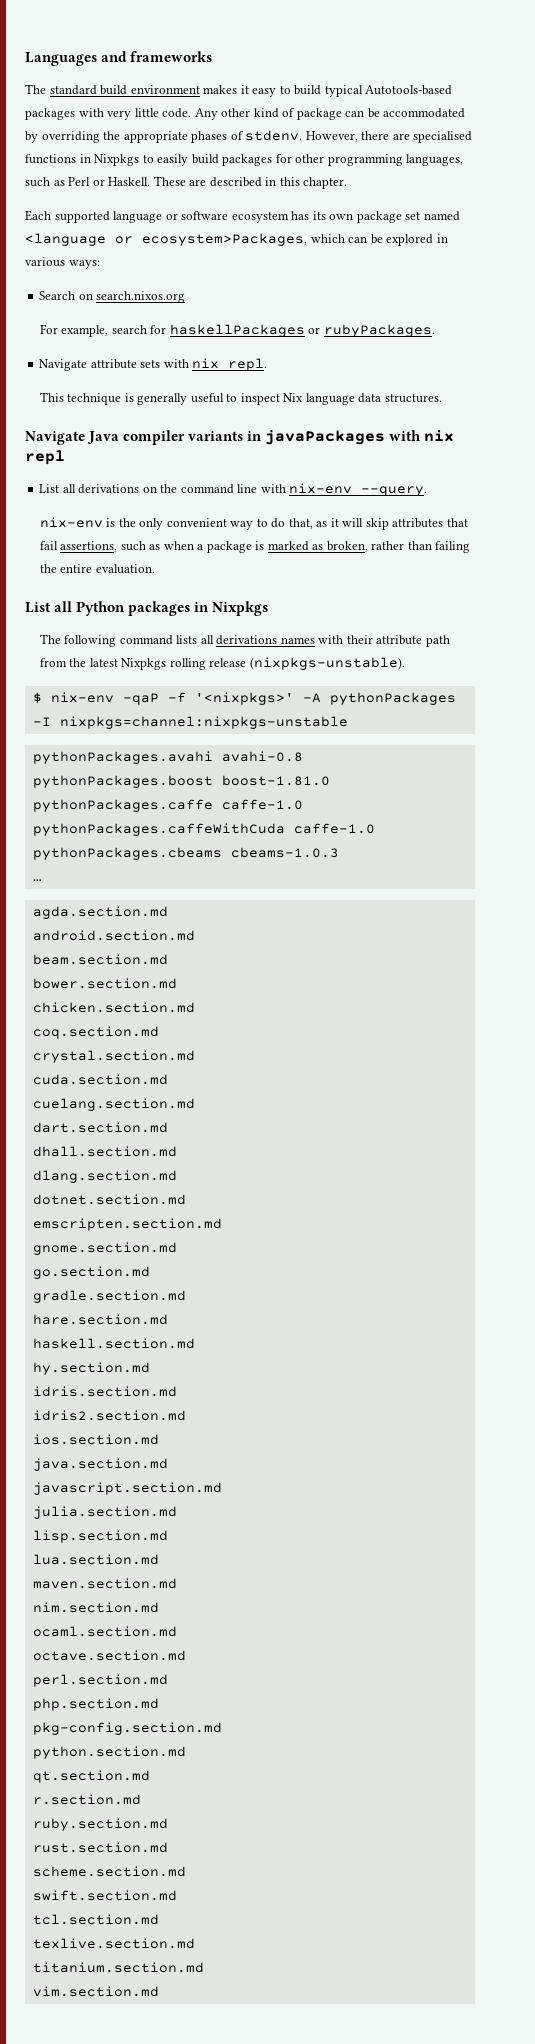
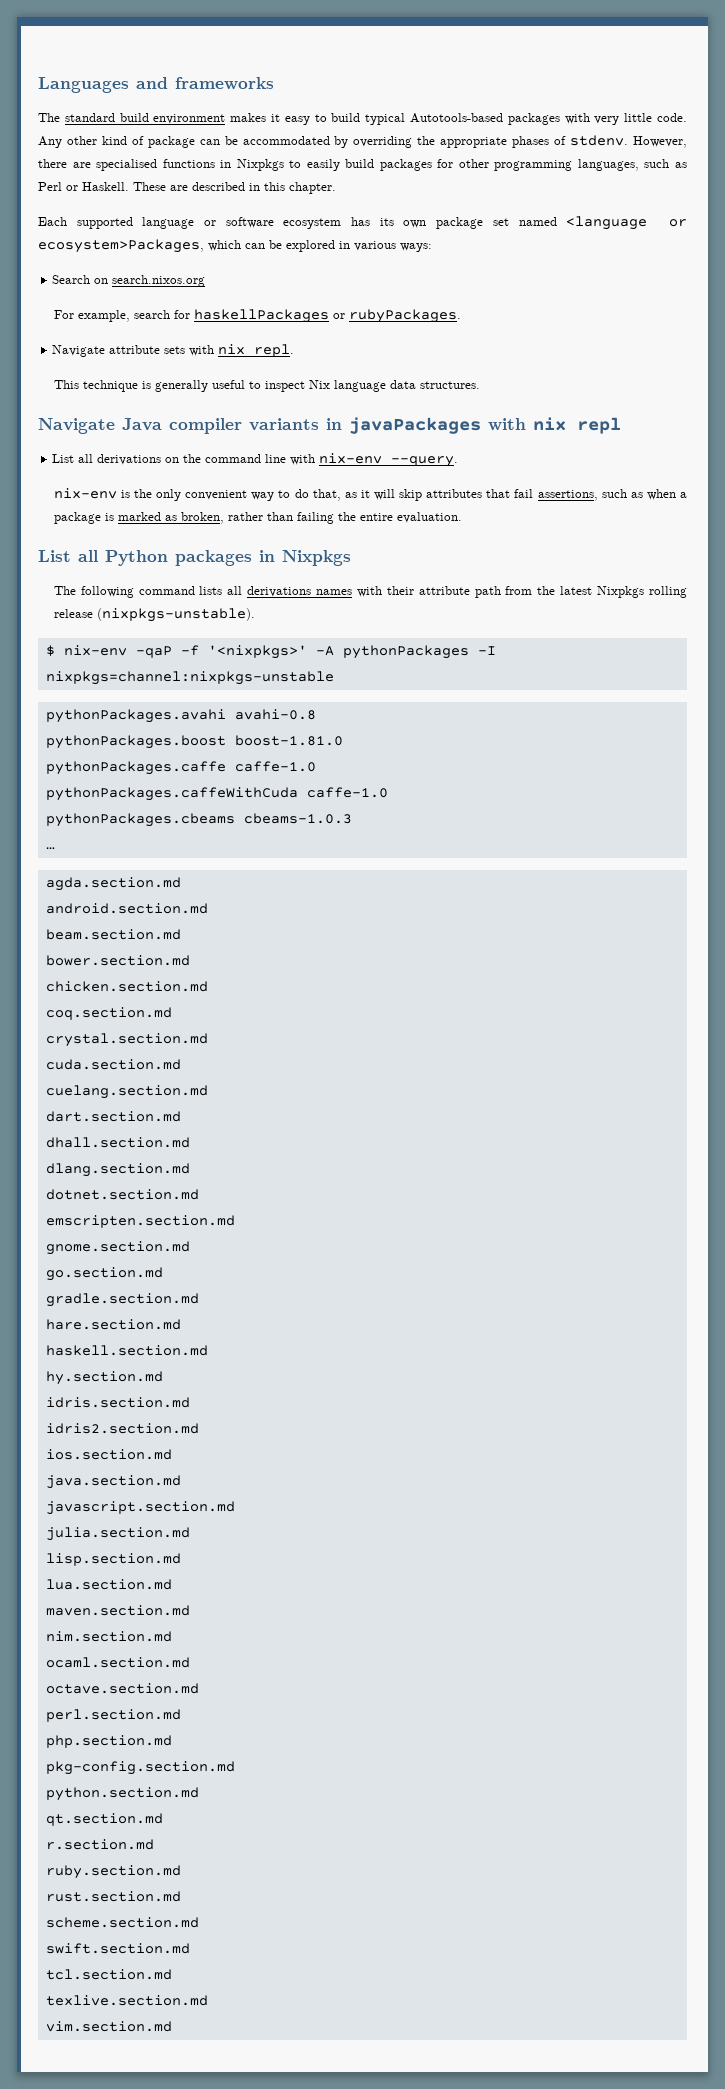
- titanium.section.md

